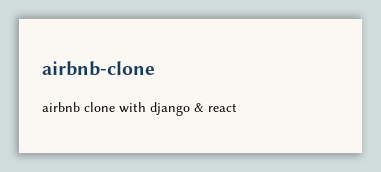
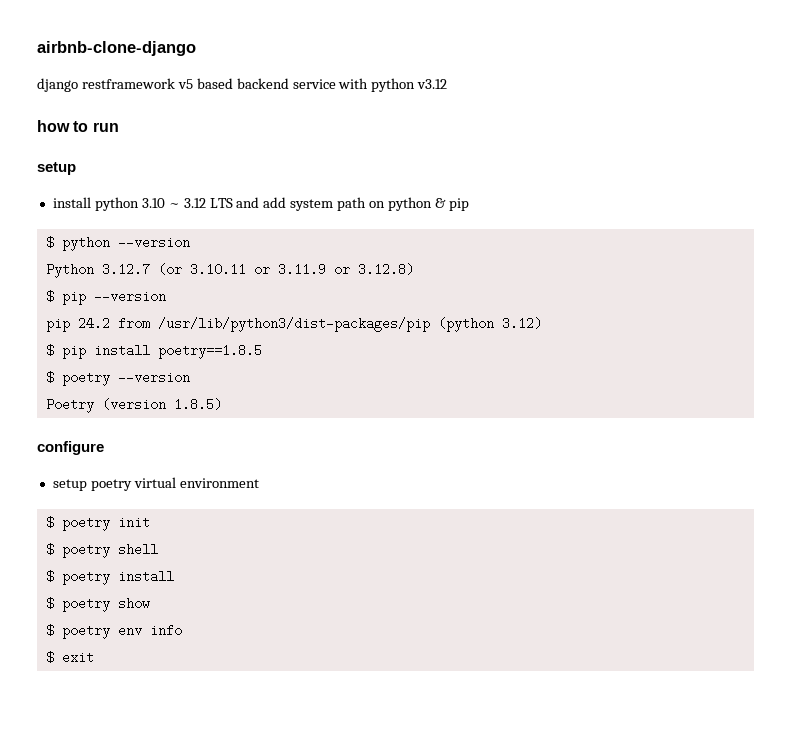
- airbnb-clone
- airbnb clone with django & react
+ airbnb-clone-django
+ django restframework v5 based backend service with python v3.12
+ how to run
+ setup
+ install python 3.10 ~ 3.12 LTS and add system path on python & pip
+ $ python --version
+ Python 3.12.7 (or 3.10.11 or 3.11.9 or 3.12.8)
+ $ pip --version
+ pip 24.2 from /usr/lib/python3/dist-packages/pip (python 3.12)
+ $ pip install poetry==1.8.5
+ $ poetry --version
+ Poetry (version 1.8.5)
+ configure
+ setup poetry virtual environment
+ $ poetry init
+ $ poetry shell
+ $ poetry install
+ $ poetry show
+ $ poetry env info
+ $ exit

